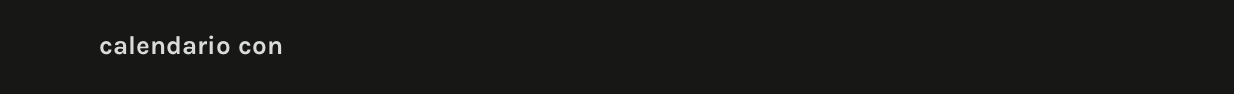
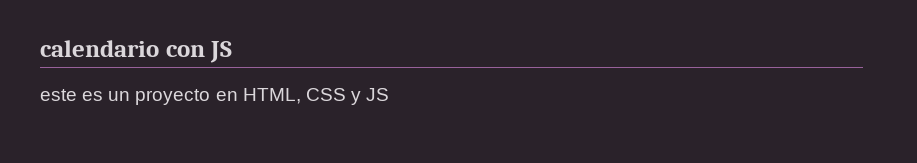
- calendario con
+ calendario con JS
+ este es un proyecto en HTML, CSS y JS

